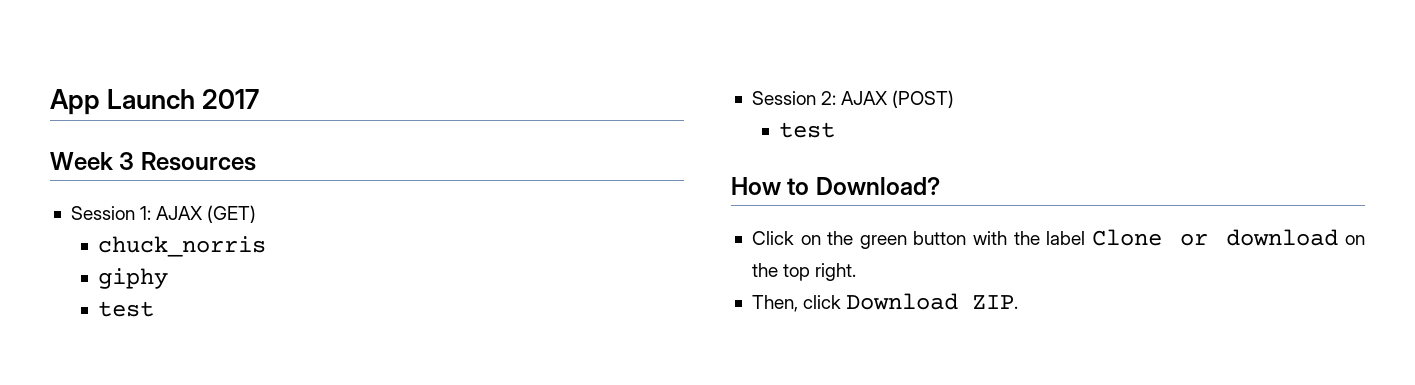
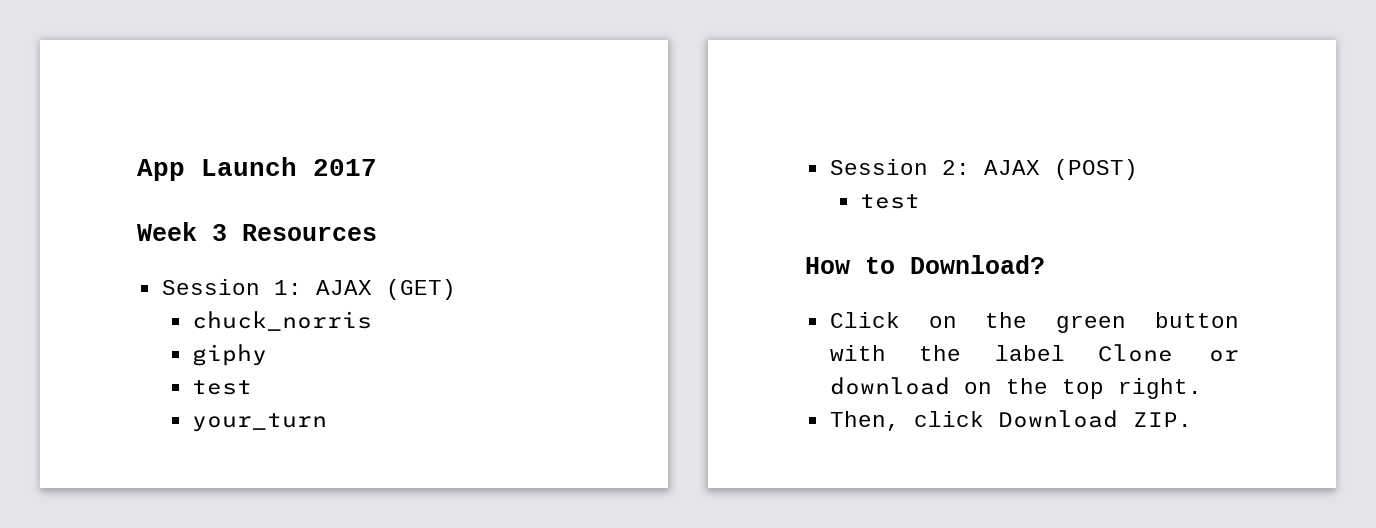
+ your_turn

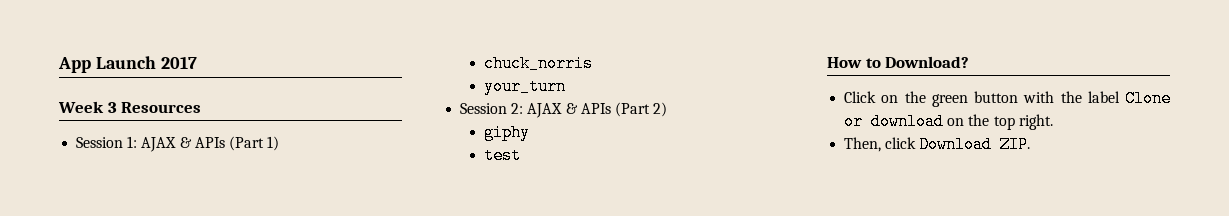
- Session 1: AJAX (GET)
+ Session 1: AJAX & APIs (Part 1)
- giphy
- test
- Session 2: AJAX (POST)
+ Session 2: AJAX & APIs (Part 2)
+ giphy

